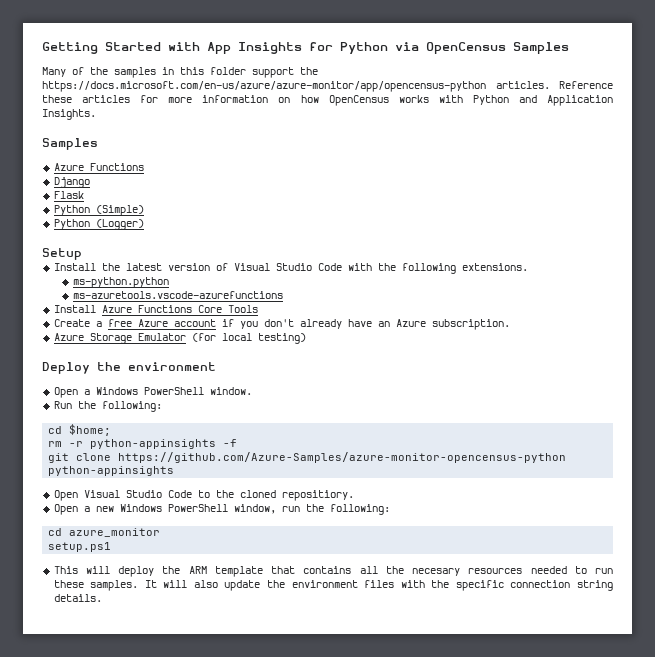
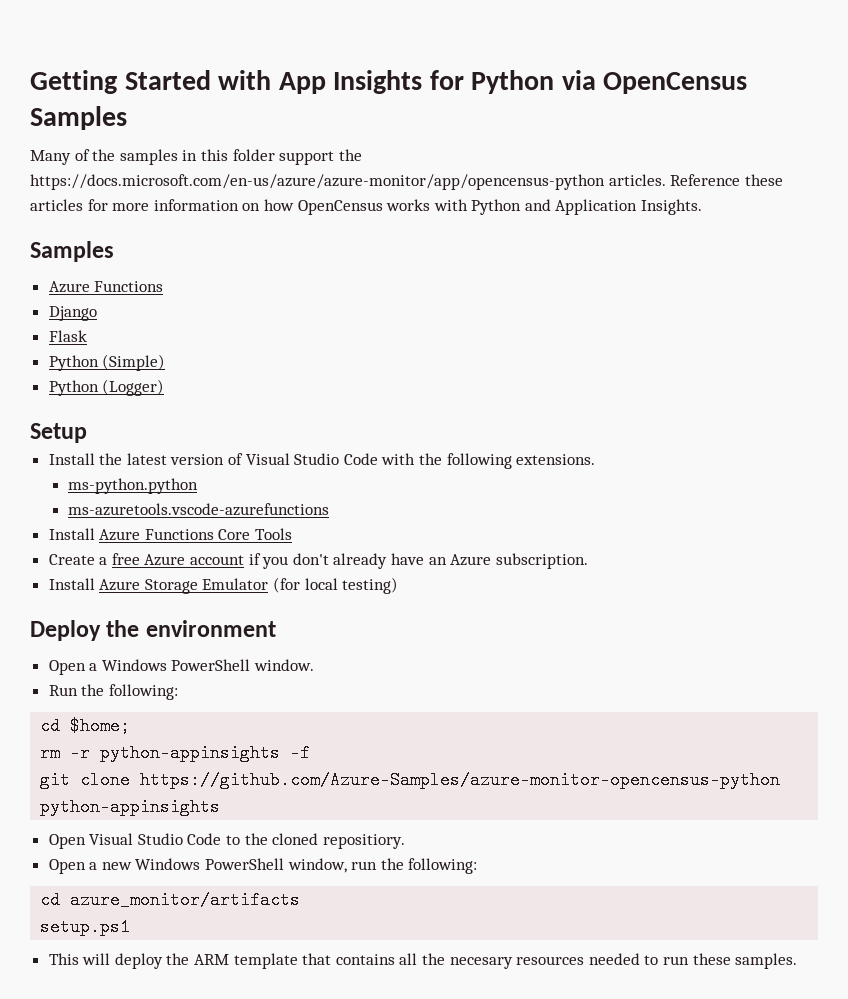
- Azure Storage Emulator (for local testing)
+ Install Azure Storage Emulator (for local testing)
- cd azure_monitor
+ cd azure_monitor/artifacts
- It will also update the environment files with the specific connection string details.

